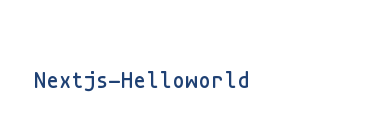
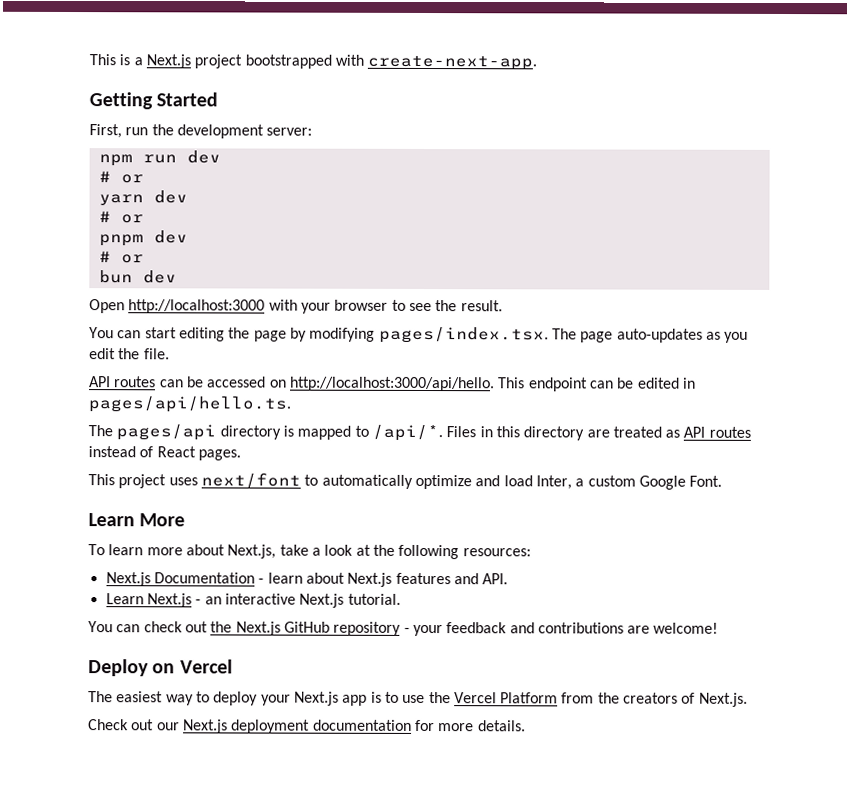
- Nextjs-Helloworld
+ This is a Next.js project bootstrapped with create-next-app.
+ Getting Started
+ First, run the development server:
+ npm run dev
+ # or
+ yarn dev
+ # or
+ pnpm dev
+ # or
+ bun dev
+ Open http://localhost:3000 with your browser to see the result.
+ You can start editing the page by modifying pages/index.tsx. The page auto-updates as you edit the file.
+ API routes can be accessed on http://localhost:3000/api/hello. This endpoint can be edited in pages/api/hello.ts.
+ The pages/api directory is mapped to /api/*. Files in this directory are treated as API routes instead of React pages.
+ This project uses next/font to automatically optimize and load Inter, a custom Google Font.
+ Learn More
+ To learn more about Next.js, take a look at the following resources:
+ Next.js Documentation - learn about Next.js features and API.
+ Learn Next.js - an interactive Next.js tutorial.
+ You can check out the Next.js GitHub repository - your feedback and contributions are welcome!
+ Deploy on Vercel
+ The easiest way to deploy your Next.js app is to use the Vercel Platform from the creators of Next.js.
+ Check out our Next.js deployment documentation for more details.

